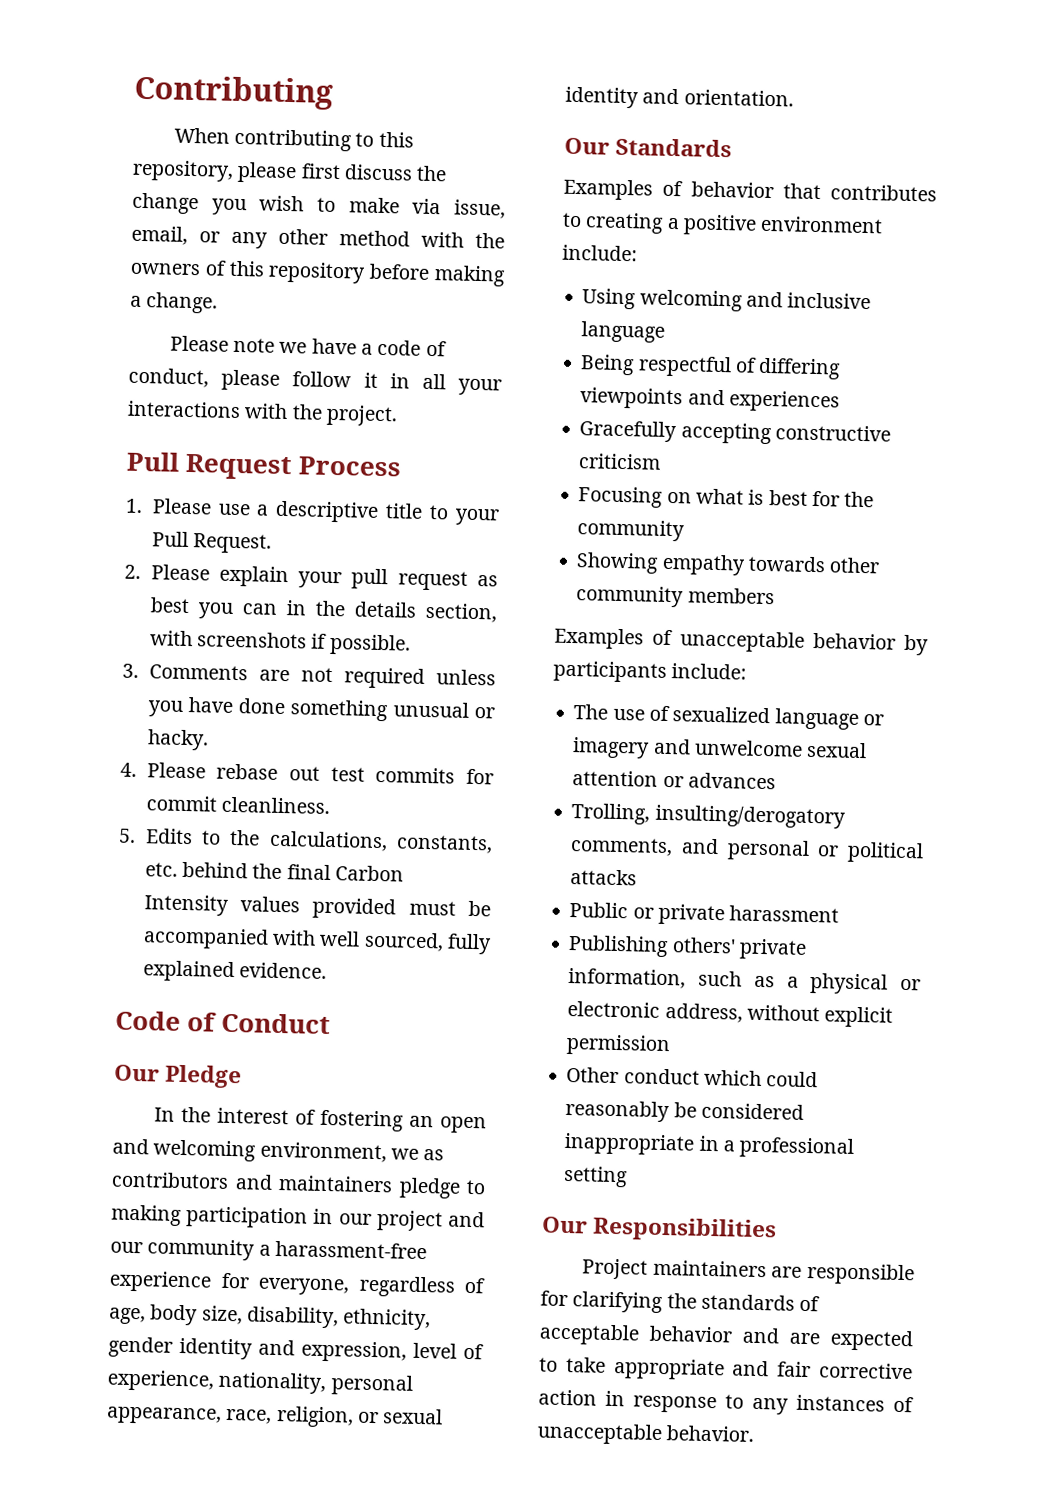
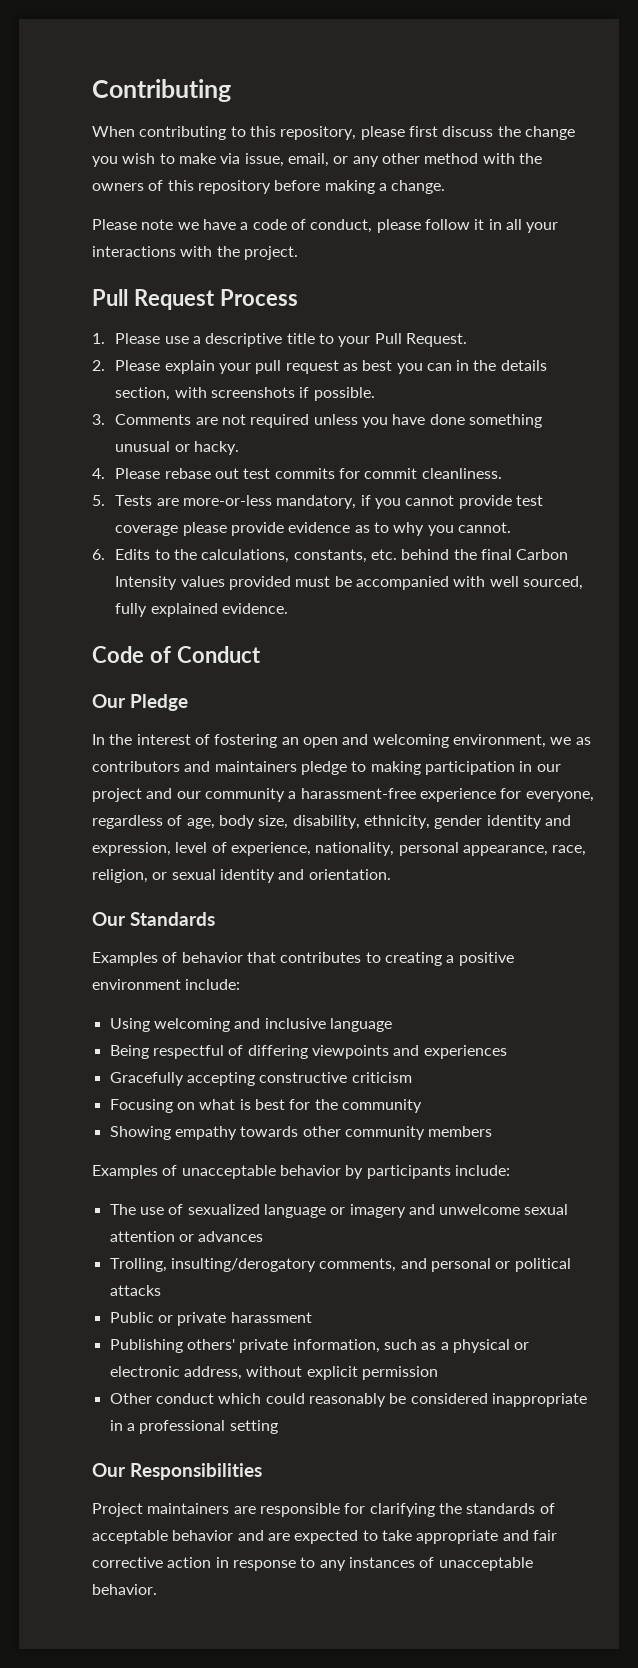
- 5. Edits to the calculations, constants, etc. behind the final Carbon Intensity values provided must be accompanied with well sourced, fully explained evidence.
+ 5. Tests are more-or-less mandatory, if you cannot provide test coverage please provide evidence as to why you cannot.
+ 6. Edits to the calculations, constants, etc. behind the final Carbon Intensity values provided must be accompanied with well sourced, fully explained evidence.

